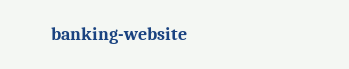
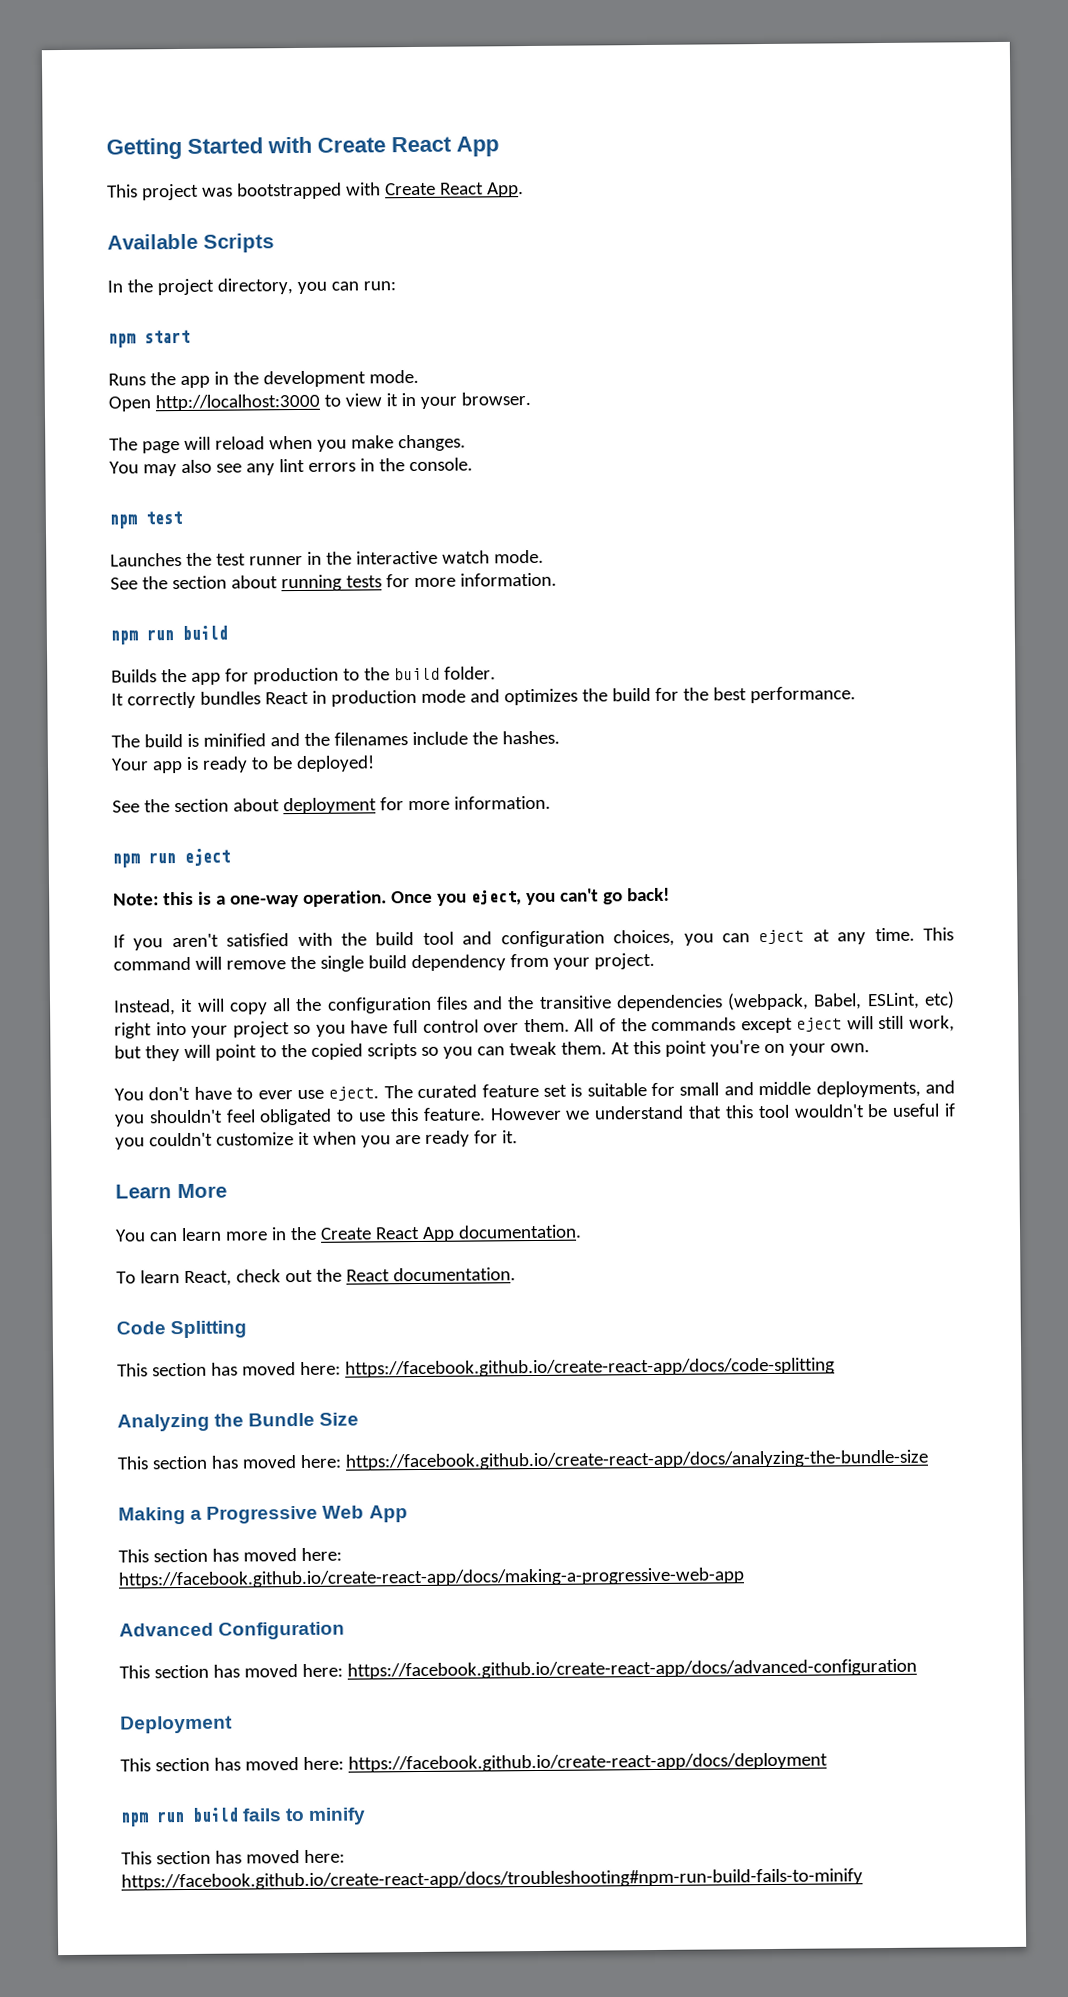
- banking-website
+ Getting Started with Create React App
+ This project was bootstrapped with Create React App.
+ Available Scripts
+ In the project directory, you can run:
+ npm start
+ Runs the app in the development mode.
+ Open http://localhost:3000 to view it in your browser.
+ The page will reload when you make changes.
+ You may also see any lint errors in the console.
+ npm test
+ Launches the test runner in the interactive watch mode.
+ See the section about running tests for more information.
+ npm run build
+ Builds the app for production to the build folder.
+ It correctly bundles React in production mode and optimizes the build for the best performance.
+ The build is minified and the filenames include the hashes.
+ Your app is ready to be deployed!
+ See the section about deployment for more information.
+ npm run eject
+ Note: this is a one-way operation. Once you eject, you can't go back!
+ If you aren't satisfied with the build tool and configuration choices, you can eject at any time. This command will remove the single build dependency from your project.
+ Instead, it will copy all the configuration files and the transitive dependencies (webpack, Babel, ESLint, etc) right into your project so you have full control over them. All of the commands except eject will still work, but they will point to the copied scripts so you can tweak them. At this point you're on your own.
+ You don't have to ever use eject. The curated feature set is suitable for small and middle deployments, and you shouldn't feel obligated to use this feature. However we understand that this tool wouldn't be useful if you couldn't customize it when you are ready for it.
+ Learn More
+ You can learn more in the Create React App documentation.
+ To learn React, check out the React documentation.
+ Code Splitting
+ This section has moved here: https://facebook.github.io/create-react-app/docs/code-splitting
+ Analyzing the Bundle Size
+ This section has moved here: https://facebook.github.io/create-react-app/docs/analyzing-the-bundle-size
+ Making a Progressive Web App
+ This section has moved here: https://facebook.github.io/create-react-app/docs/making-a-progressive-web-app
+ Advanced Configuration
+ This section has moved here: https://facebook.github.io/create-react-app/docs/advanced-configuration
+ Deployment
+ This section has moved here: https://facebook.github.io/create-react-app/docs/deployment
+ npm run build fails to minify
+ This section has moved here: https://facebook.github.io/create-react-app/docs/troubleshooting#npm-run-build-fails-to-minify

